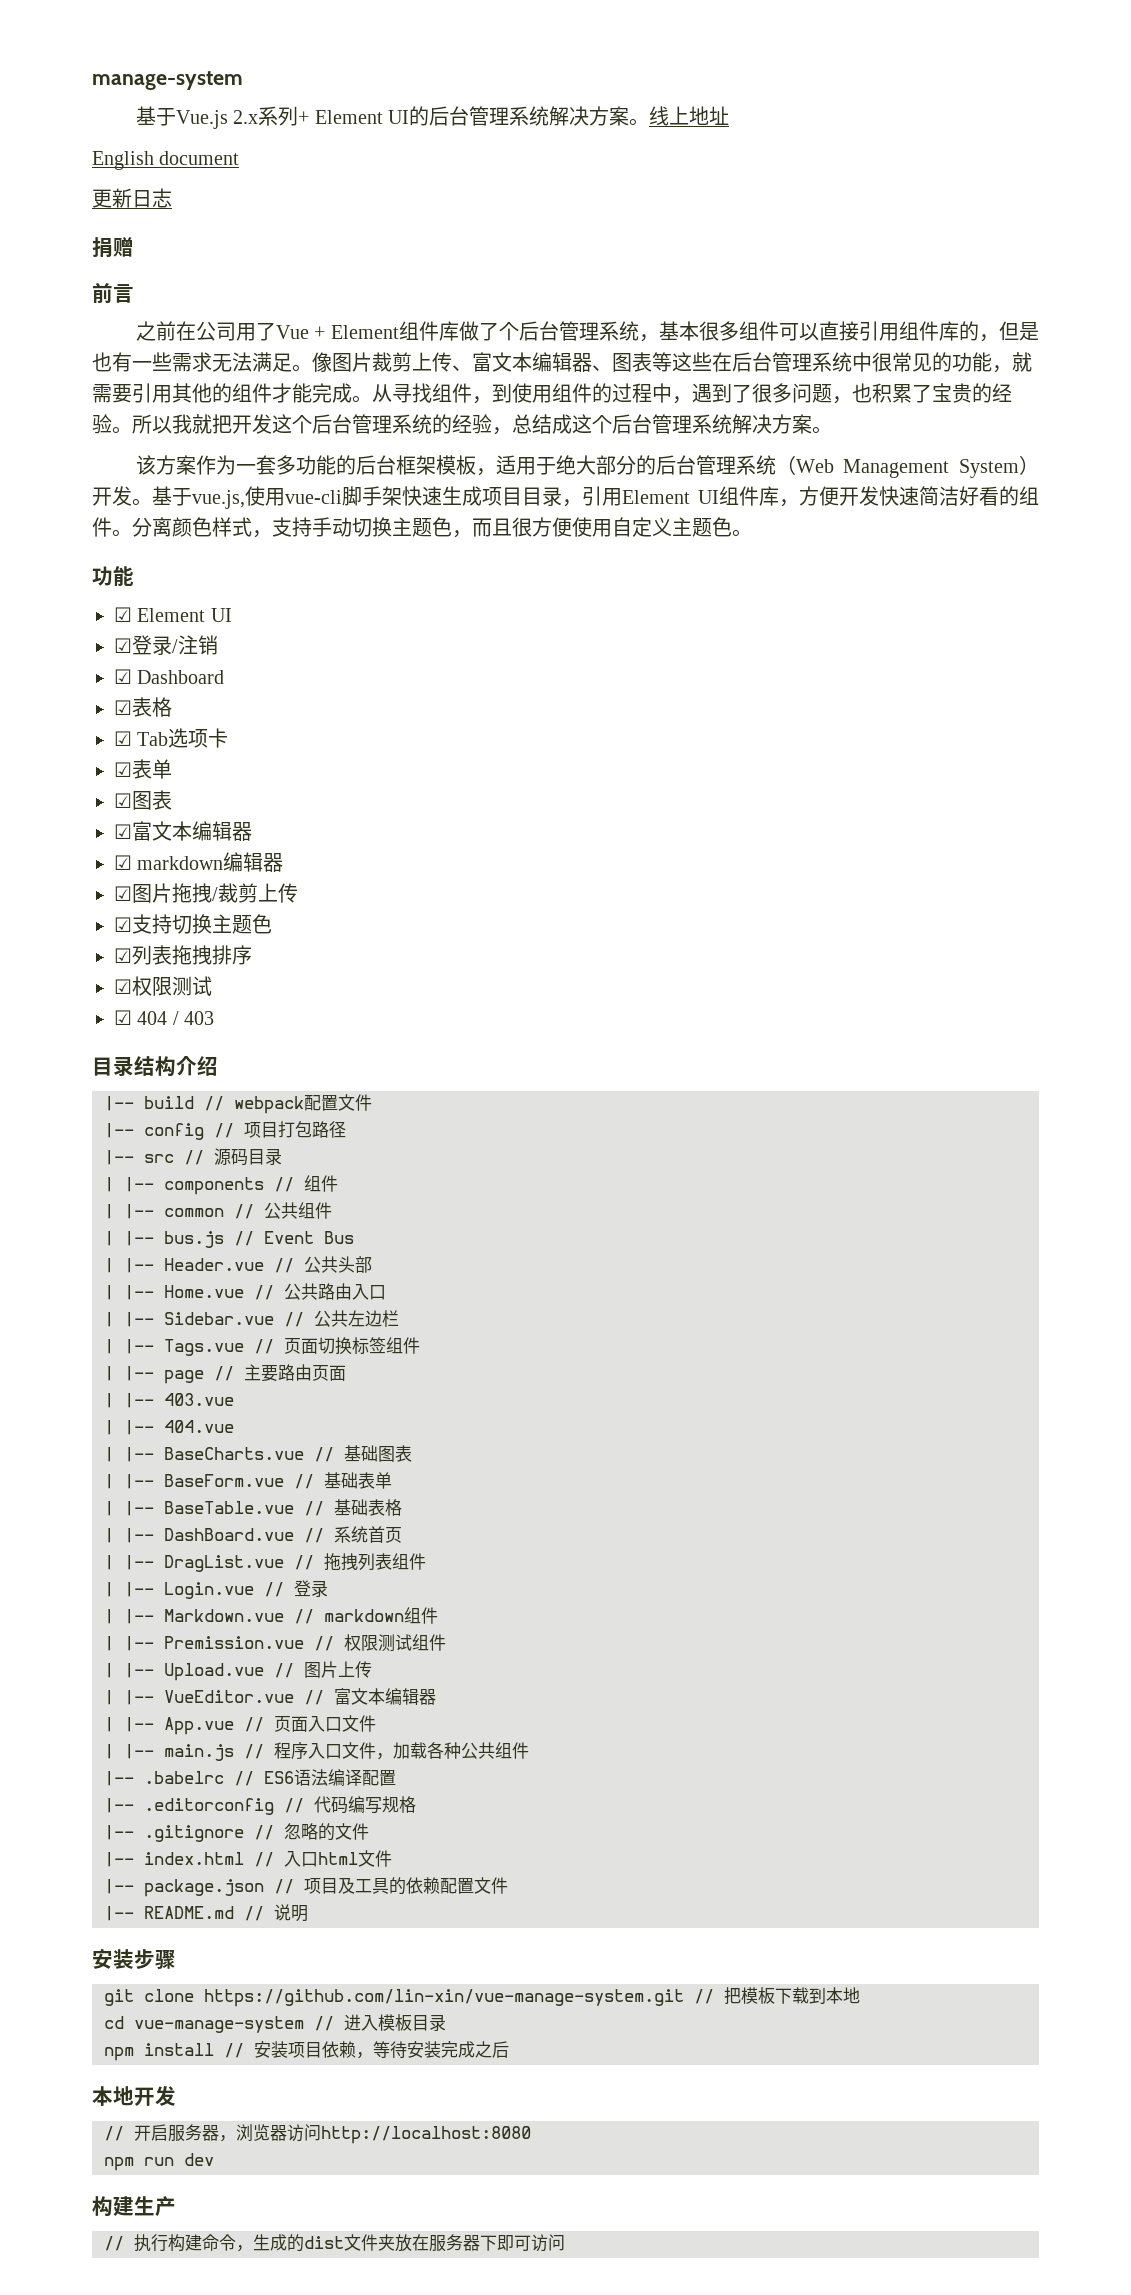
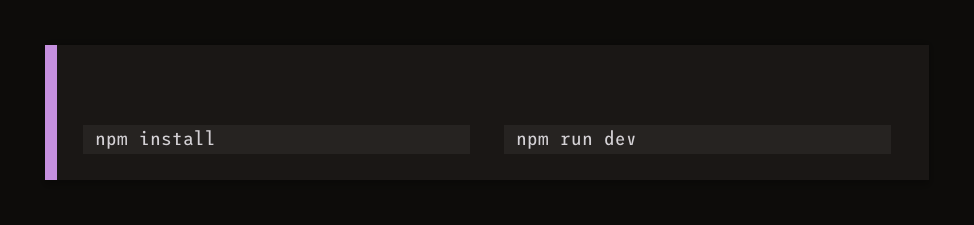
- manage-system
- 基于Vue.js 2.x系列+ Element UI的后台管理系统解决方案。线上地址
- English document
- 更新日志
- 捐赠
- 前言
- 之前在公司用了Vue + Element组件库做了个后台管理系统，基本很多组件可以直接引用组件库的，但是也有一些需求无法满足。像图片裁剪上传、富文本编辑器、图表等这些在后台管理系统中很常见的功能，就需要引用其他的组件才能完成。从寻找组件，到使用组件的过程中，遇到了很多问题，也积累了宝贵的经验。所以我就把开发这个后台管理系统的经验，总结成这个后台管理系统解决方案。
- 该方案作为一套多功能的后台框架模板，适用于绝大部分的后台管理系统（Web Management System）开发。基于vue.js,使用vue-cli脚手架快速生成项目目录，引用Element UI组件库，方便开发快速简洁好看的组件。分离颜色样式，支持手动切换主题色，而且很方便使用自定义主题色。
- 功能
- ☑ Element UI
- ☑登录/注销
- ☑ Dashboard
- ☑表格
- ☑ Tab选项卡
- ☑表单
- ☑图表
- ☑富文本编辑器
- ☑ markdown编辑器
- ☑图片拖拽/裁剪上传
- ☑支持切换主题色
- ☑列表拖拽排序
- ☑权限测试
- ☑ 404 / 403
- 目录结构介绍
- |-- build // webpack配置文件
- |-- config // 项目打包路径
- |-- src // 源码目录
- | |-- components // 组件
- | |-- common // 公共组件
- | |-- bus.js // Event Bus
- | |-- Header.vue // 公共头部
- | |-- Home.vue // 公共路由入口
- | |-- Sidebar.vue // 公共左边栏
- | |-- Tags.vue // 页面切换标签组件
- | |-- page // 主要路由页面
- | |-- 403.vue
- | |-- 404.vue
- | |-- BaseCharts.vue // 基础图表
- | |-- BaseForm.vue // 基础表单
- | |-- BaseTable.vue // 基础表格
- | |-- DashBoard.vue // 系统首页
- | |-- DragList.vue // 拖拽列表组件
- | |-- Login.vue // 登录
- | |-- Markdown.vue // markdown组件
- | |-- Premission.vue // 权限测试组件
- | |-- Upload.vue // 图片上传
- | |-- VueEditor.vue // 富文本编辑器
- | |-- App.vue // 页面入口文件
- | |-- main.js // 程序入口文件，加载各种公共组件
- |-- .babelrc // ES6语法编译配置
- |-- .editorconfig // 代码编写规格
- |-- .gitignore // 忽略的文件
- |-- index.html // 入口html文件
- |-- package.json // 项目及工具的依赖配置文件
- |-- README.md // 说明
- 安装步骤
- git clone https://github.com/lin-xin/vue-manage-system.git // 把模板下载到本地
- cd vue-manage-system // 进入模板目录
- npm install // 安装项目依赖，等待安装完成之后
- 本地开发
- // 开启服务器，浏览器访问http://localhost:8080
+ npm install
  npm run dev
- 构建生产
- // 执行构建命令，生成的dist文件夹放在服务器下即可访问

